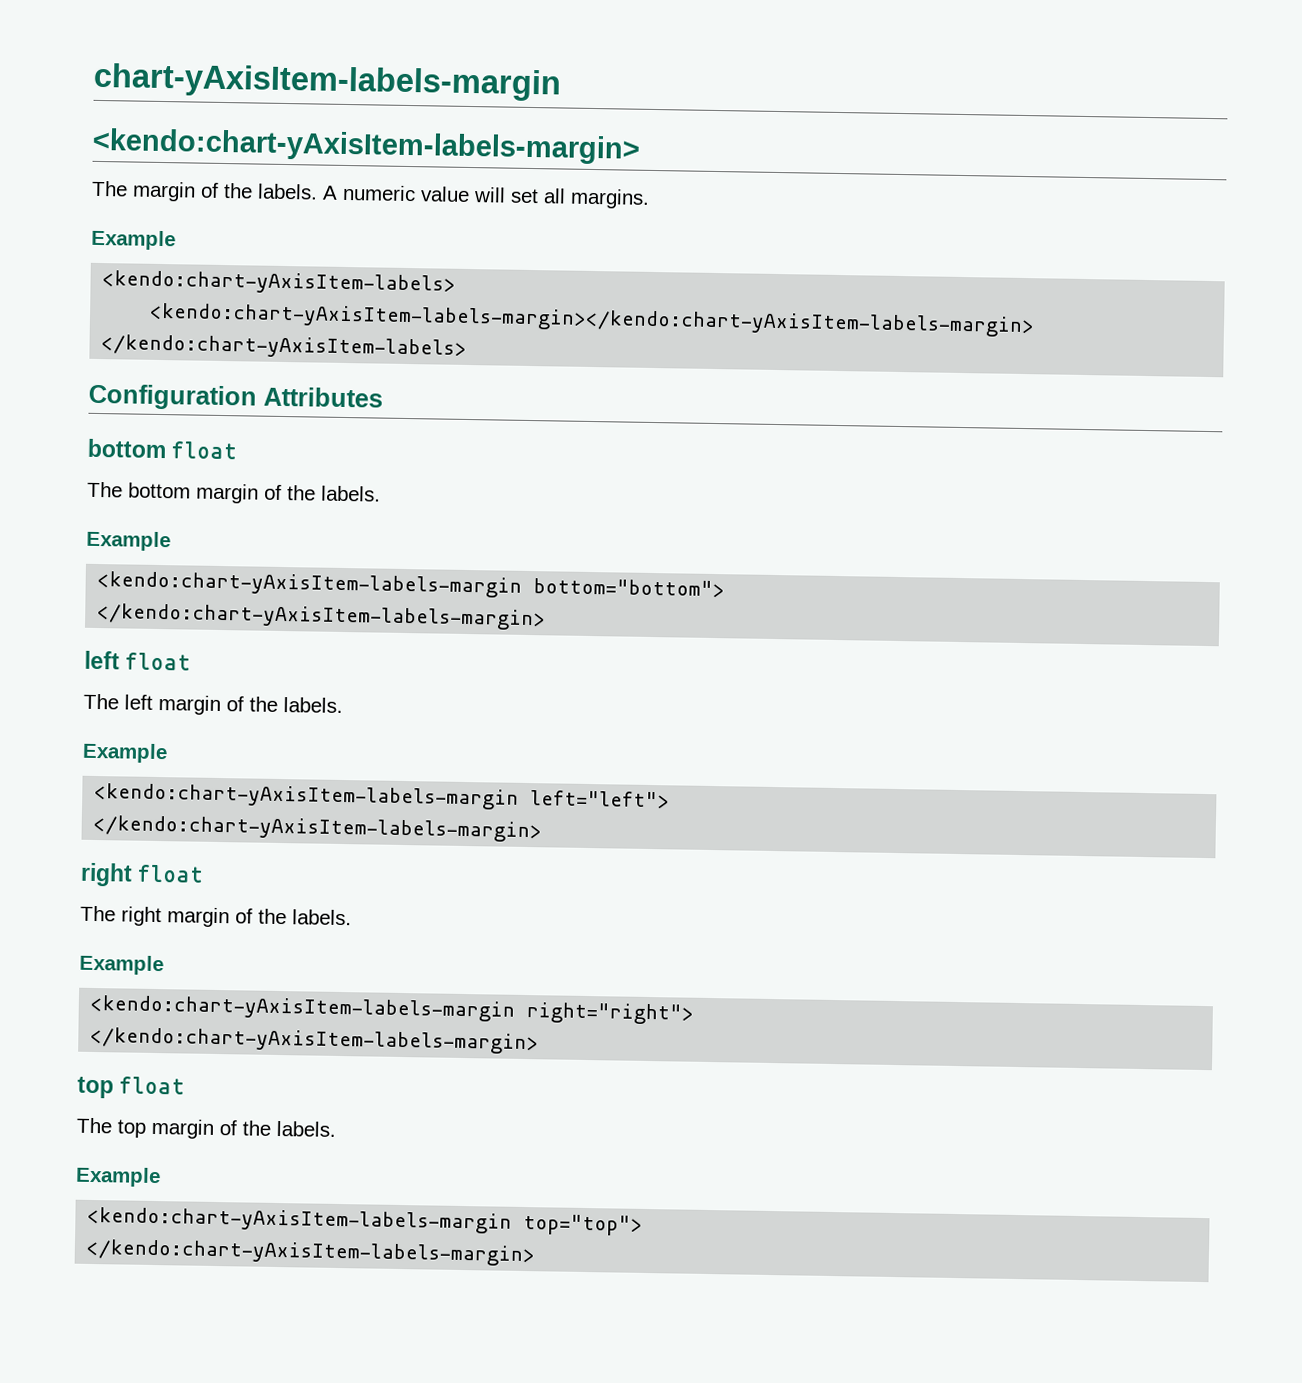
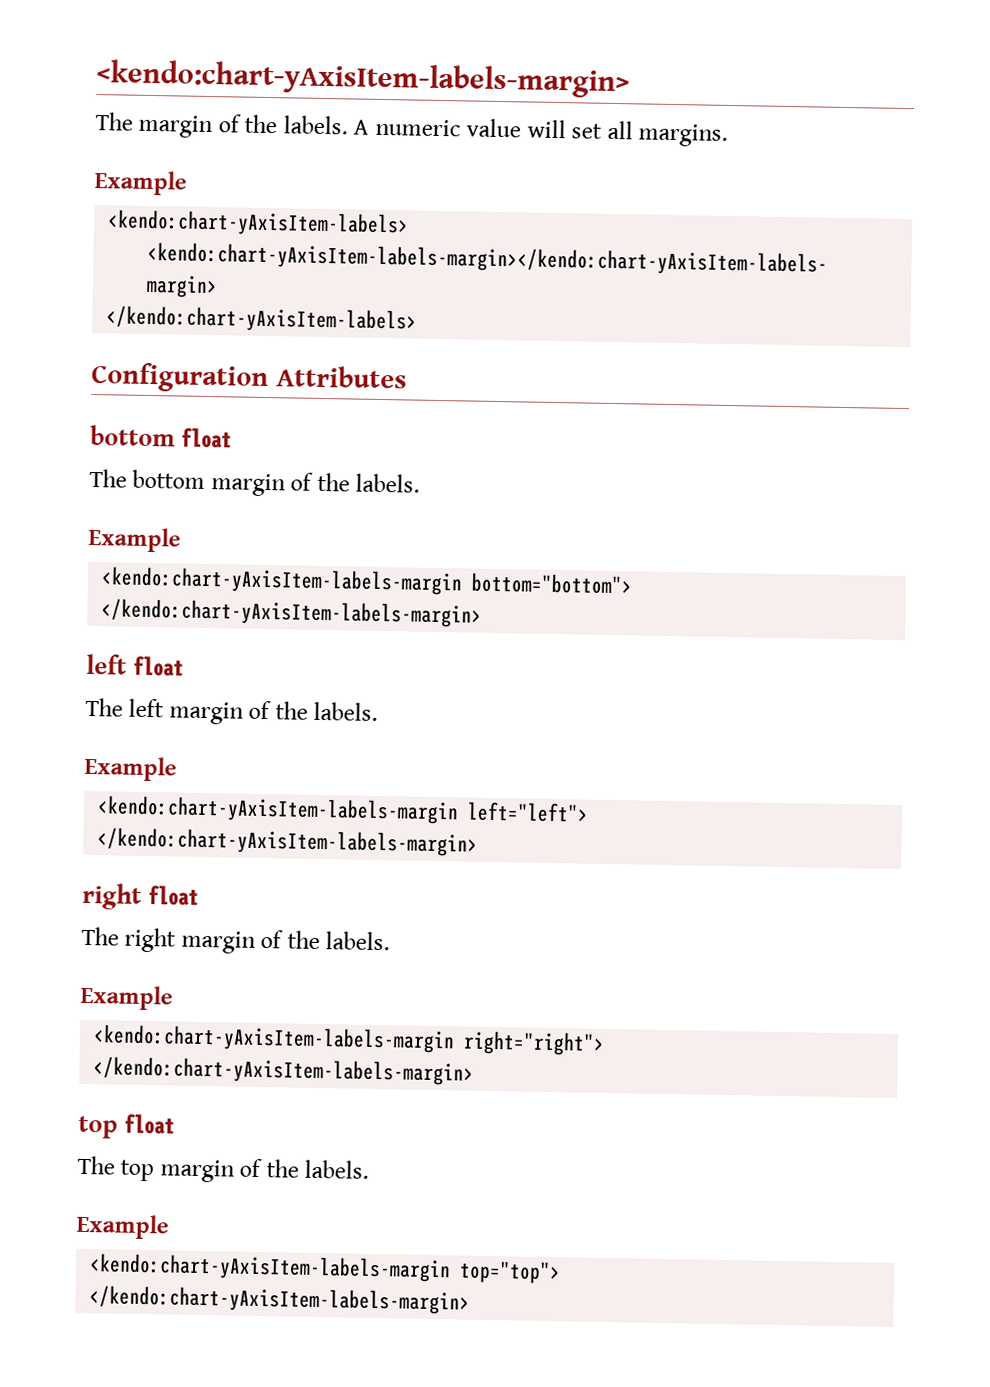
- chart-yAxisItem-labels-margin

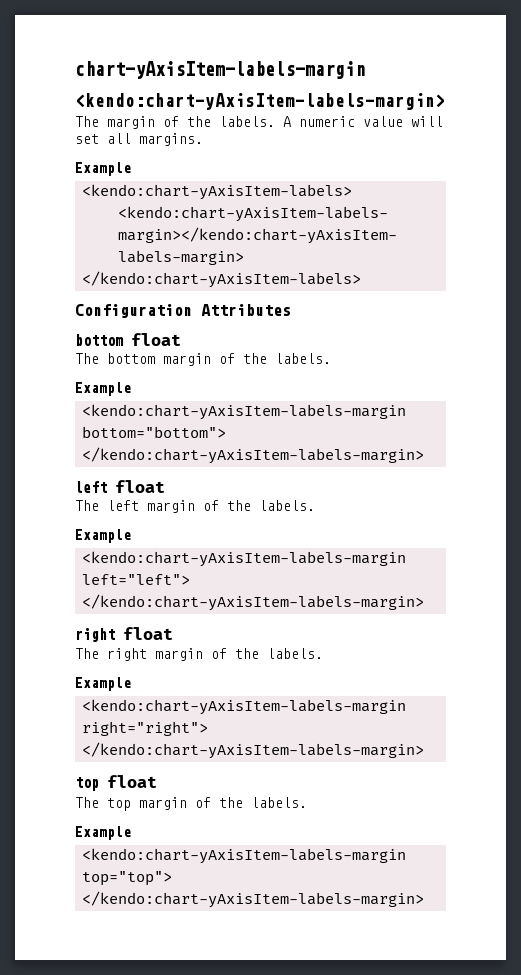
+ chart-yAxisItem-labels-margin

